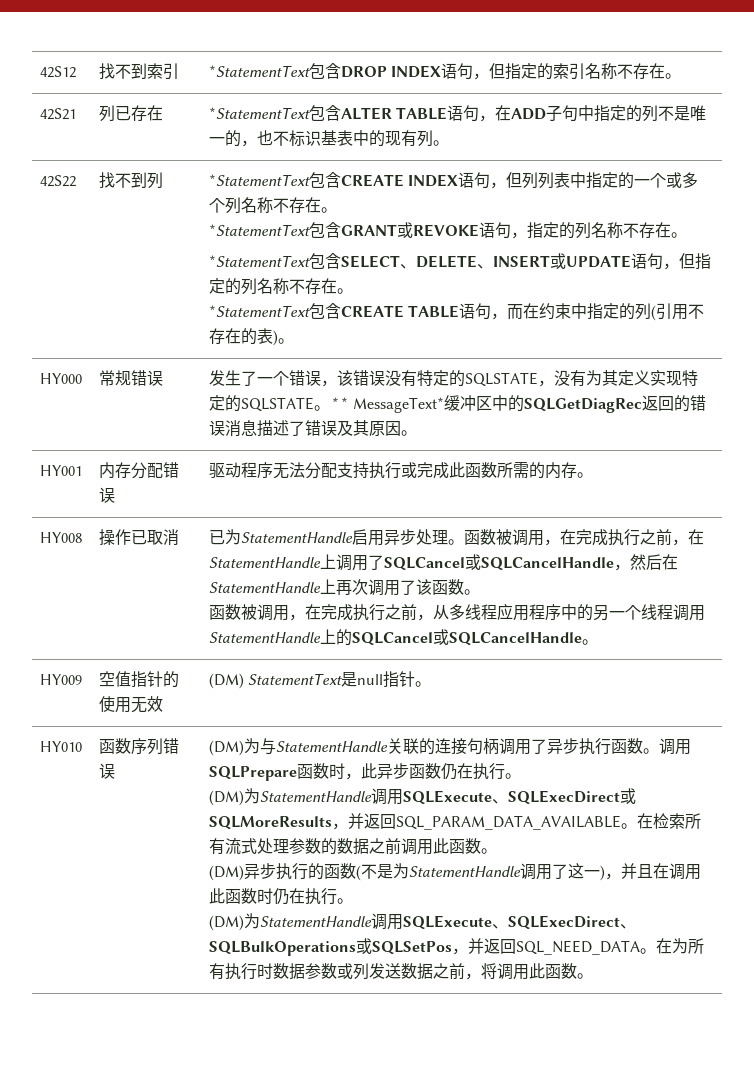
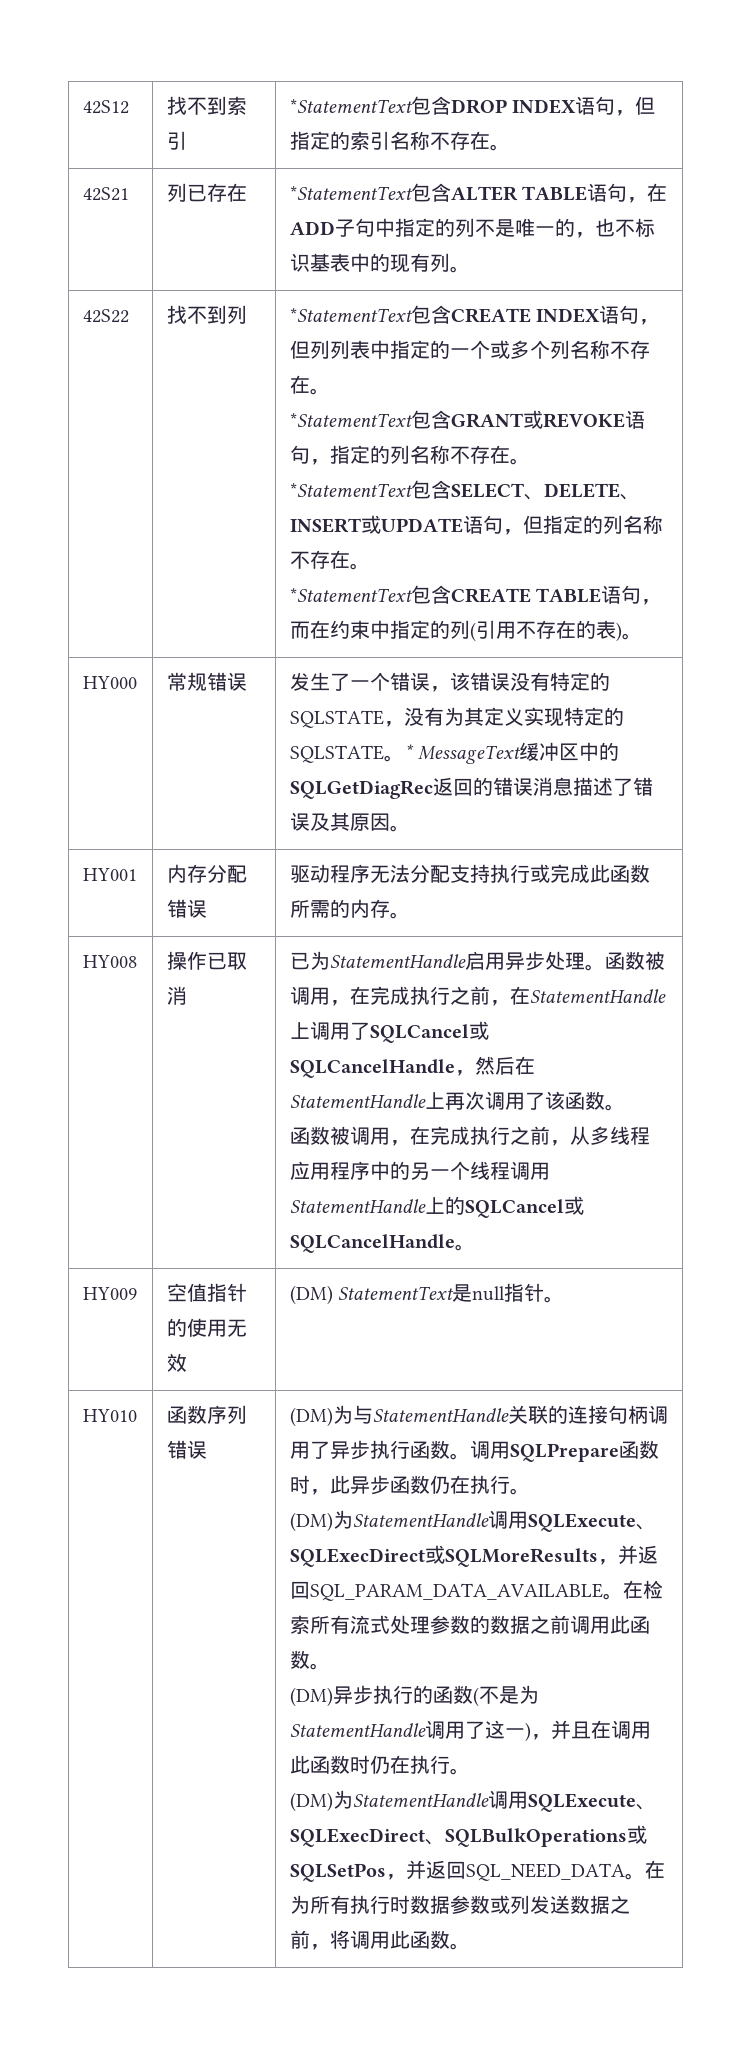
- HY000 | 常规错误 | 发生了一个错误，该错误没有特定的SQLSTATE，没有为其定义实现特定的SQLSTATE。* * MessageText*缓冲区中的SQLGetDiagRec返回的错误消息描述了错误及其原因。
+ HY000 | 常规错误 | 发生了一个错误，该错误没有特定的SQLSTATE，没有为其定义实现特定的SQLSTATE。* MessageText缓冲区中的SQLGetDiagRec返回的错误消息描述了错误及其原因。

